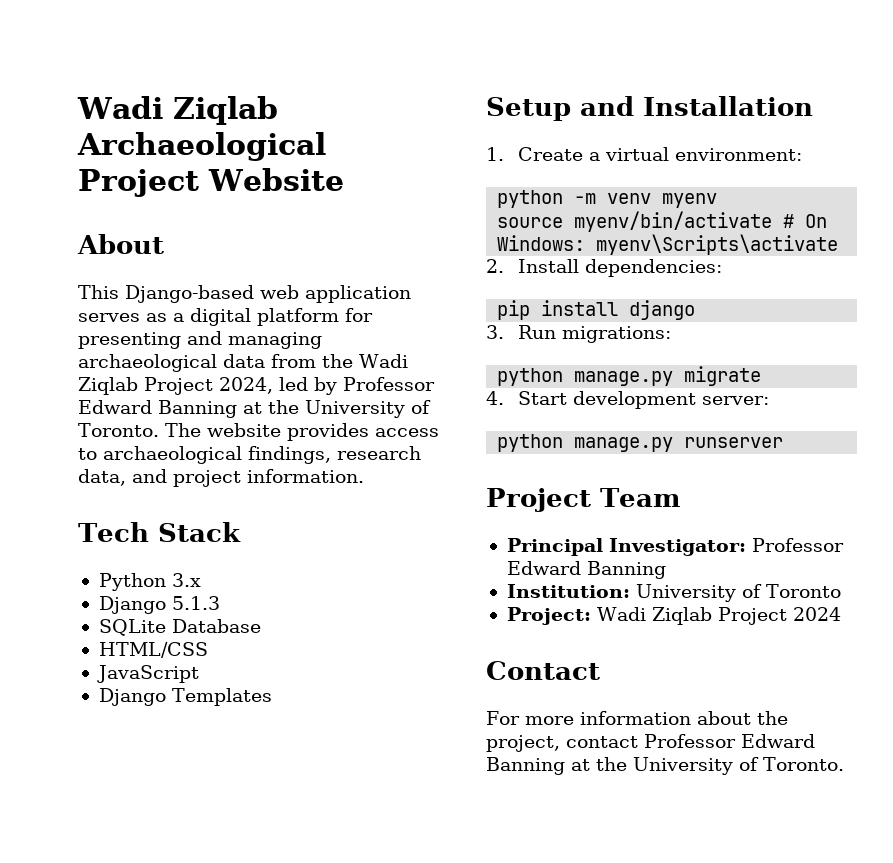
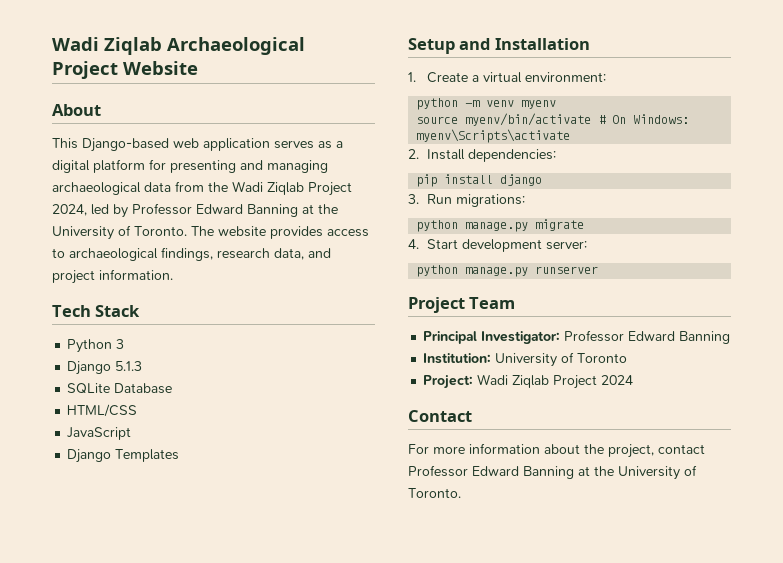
- Python 3.x
+ Python 3

